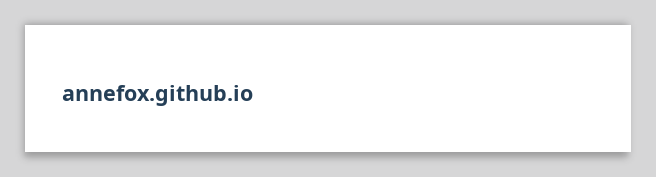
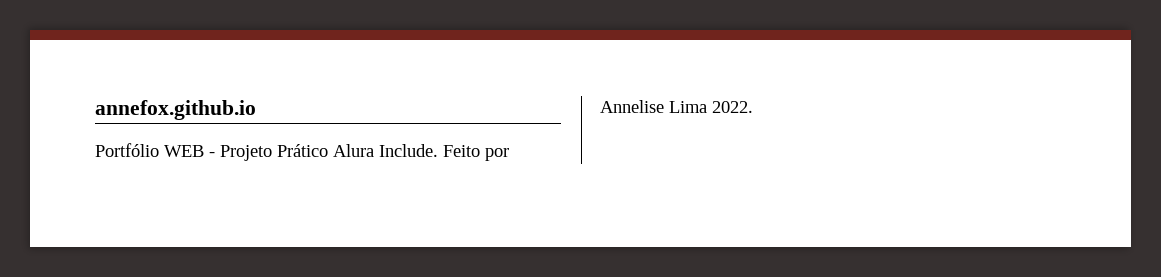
+ Portfólio WEB - Projeto Prático Alura Include. Feito por Annelise Lima 2022.

